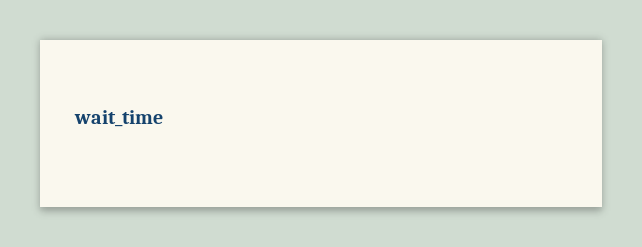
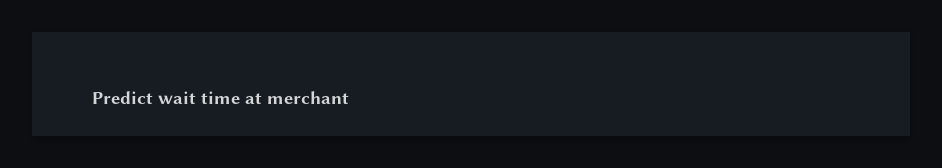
- wait_time
+ Predict wait time at merchant

